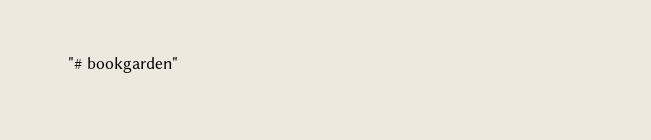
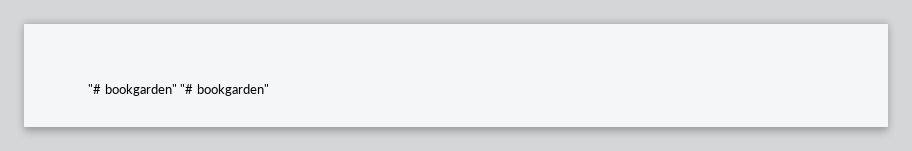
- "# bookgarden"
+ "# bookgarden" "# bookgarden"

